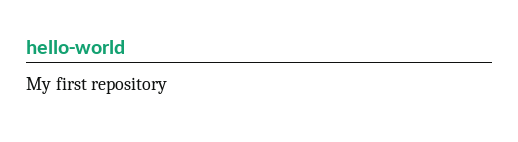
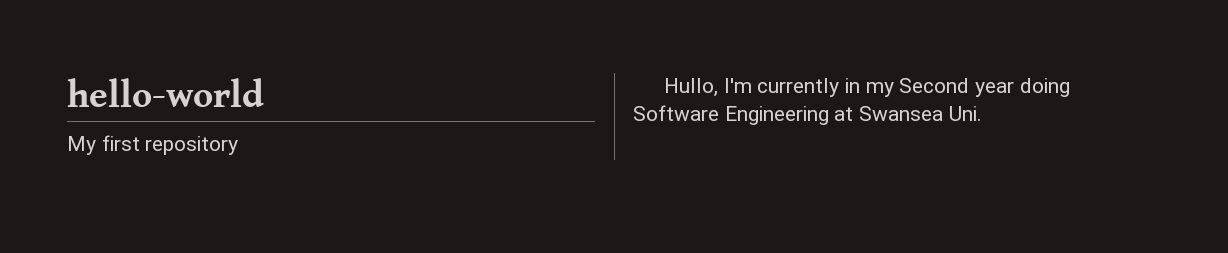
+ Hullo, I'm currently in my Second year doing Software Engineering at Swansea Uni.

